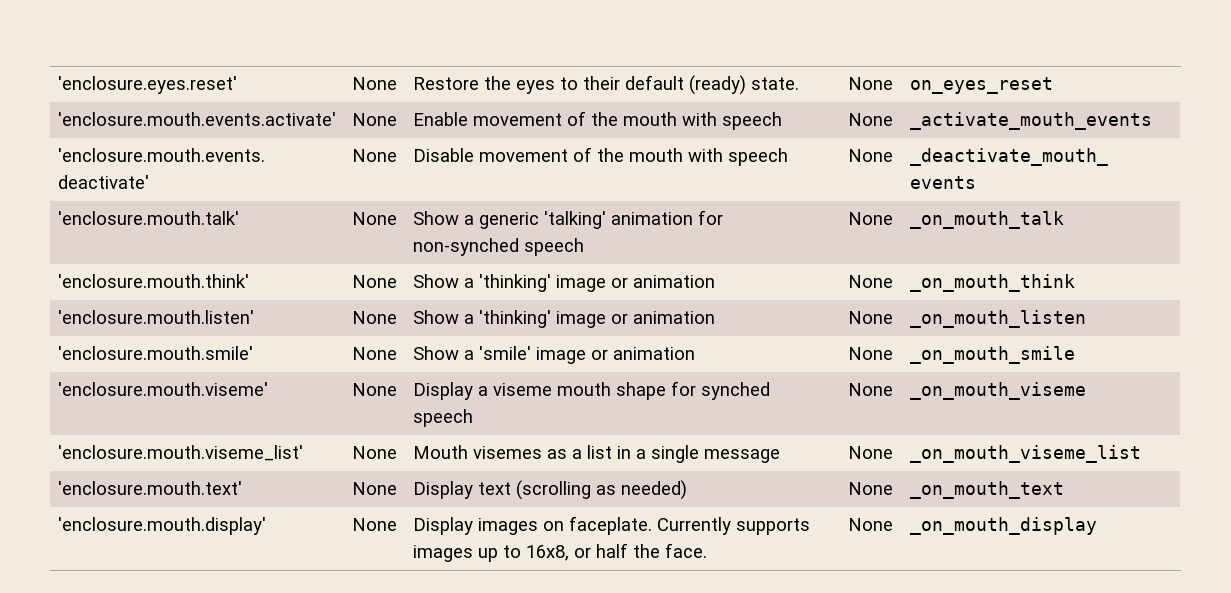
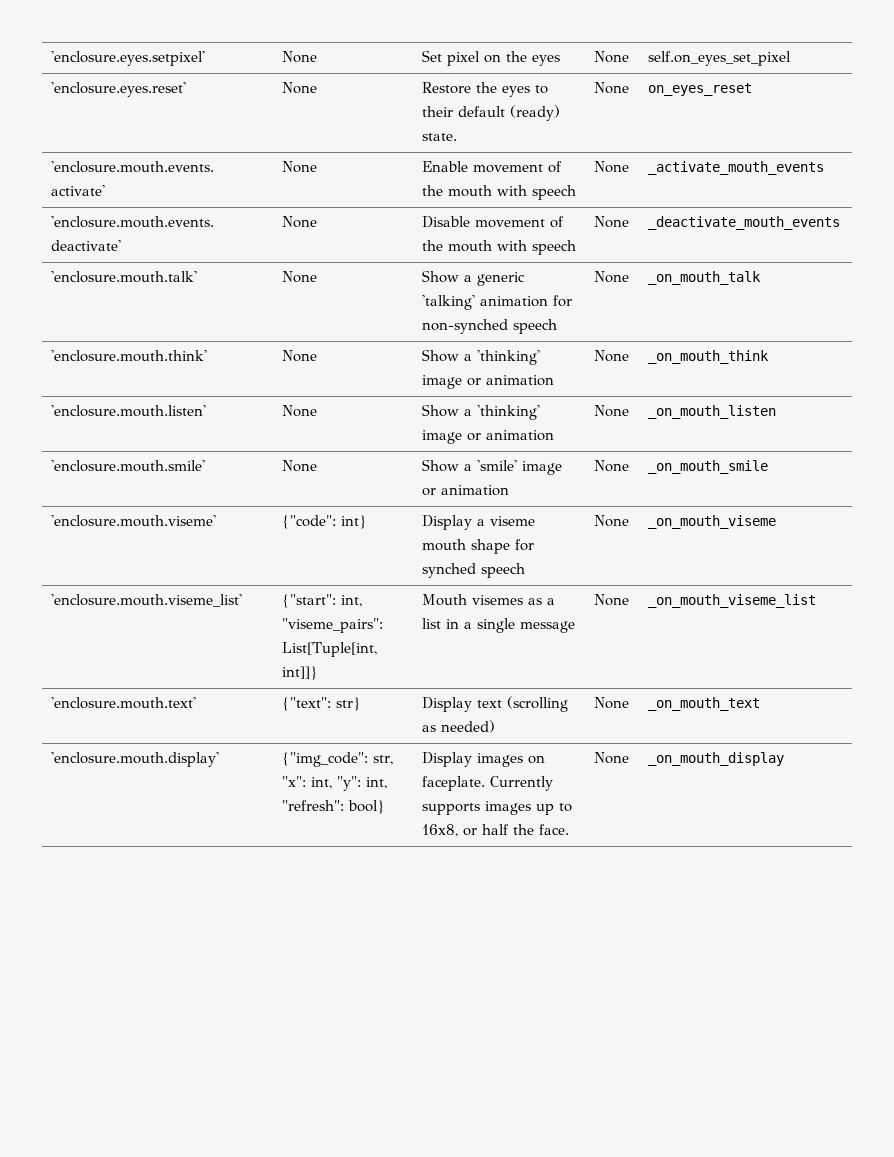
+ 'enclosure.eyes.setpixel' | None | Set pixel on the eyes | None | self.on_eyes_set_pixel
- 'enclosure.mouth.viseme' | None | Display a viseme mouth shape for synched speech | None | _on_mouth_viseme
+ 'enclosure.mouth.viseme' | {"code": int} | Display a viseme mouth shape for synched speech | None | _on_mouth_viseme
- 'enclosure.mouth.viseme_list' | None | Mouth visemes as a list in a single message | None | _on_mouth_viseme_list
+ 'enclosure.mouth.viseme_list' | {"start": int, "viseme_pairs": List[Tuple[int, int]]} | Mouth visemes as a list in a single message | None | _on_mouth_viseme_list
- 'enclosure.mouth.text' | None | Display text (scrolling as needed) | None | _on_mouth_text
+ 'enclosure.mouth.text' | {"text": str} | Display text (scrolling as needed) | None | _on_mouth_text
- 'enclosure.mouth.display' | None | Display images on faceplate. Currently supports images up to 16x8, or half the face. | None | _on_mouth_display
+ 'enclosure.mouth.display' | {"img_code": str, "x": int, "y": int, "refresh": bool} | Display images on faceplate. Currently supports images up to 16x8, or half the face. | None | _on_mouth_display

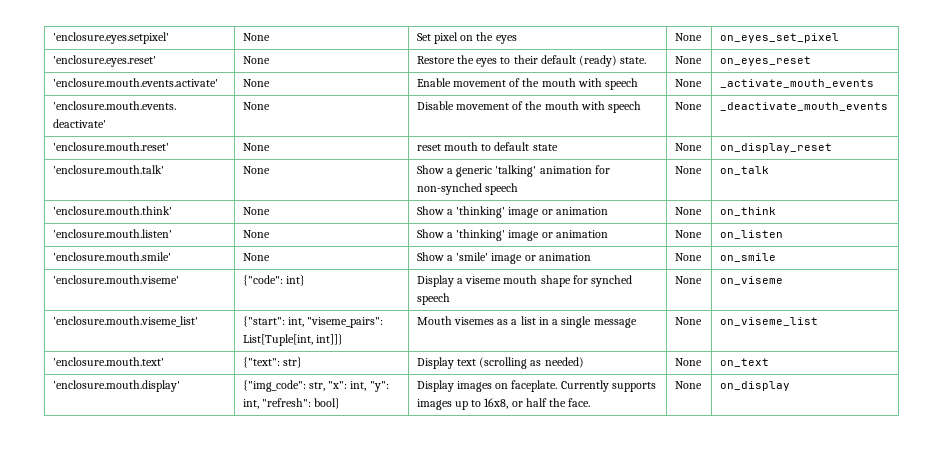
- 'enclosure.eyes.setpixel' | None | Set pixel on the eyes | None | self.on_eyes_set_pixel
+ 'enclosure.eyes.setpixel' | None | Set pixel on the eyes | None | on_eyes_set_pixel
+ 'enclosure.mouth.reset' | None | reset mouth to default state | None | on_display_reset
- 'enclosure.mouth.talk' | None | Show a generic 'talking' animation for non-synched speech | None | _on_mouth_talk
+ 'enclosure.mouth.talk' | None | Show a generic 'talking' animation for non-synched speech | None | on_talk
- 'enclosure.mouth.think' | None | Show a 'thinking' image or animation | None | _on_mouth_think
+ 'enclosure.mouth.think' | None | Show a 'thinking' image or animation | None | on_think
- 'enclosure.mouth.listen' | None | Show a 'thinking' image or animation | None | _on_mouth_listen
+ 'enclosure.mouth.listen' | None | Show a 'thinking' image or animation | None | on_listen
- 'enclosure.mouth.smile' | None | Show a 'smile' image or animation | None | _on_mouth_smile
+ 'enclosure.mouth.smile' | None | Show a 'smile' image or animation | None | on_smile
- 'enclosure.mouth.viseme' | {"code": int} | Display a viseme mouth shape for synched speech | None | _on_mouth_viseme
+ 'enclosure.mouth.viseme' | {"code": int} | Display a viseme mouth shape for synched speech | None | on_viseme
- 'enclosure.mouth.viseme_list' | {"start": int, "viseme_pairs": List[Tuple[int, int]]} | Mouth visemes as a list in a single message | None | _on_mouth_viseme_list
+ 'enclosure.mouth.viseme_list' | {"start": int, "viseme_pairs": List[Tuple[int, int]]} | Mouth visemes as a list in a single message | None | on_viseme_list
- 'enclosure.mouth.text' | {"text": str} | Display text (scrolling as needed) | None | _on_mouth_text
+ 'enclosure.mouth.text' | {"text": str} | Display text (scrolling as needed) | None | on_text
- 'enclosure.mouth.display' | {"img_code": str, "x": int, "y": int, "refresh": bool} | Display images on faceplate. Currently supports images up to 16x8, or half the face. | None | _on_mouth_display
+ 'enclosure.mouth.display' | {"img_code": str, "x": int, "y": int, "refresh": bool} | Display images on faceplate. Currently supports images up to 16x8, or half the face. | None | on_display

